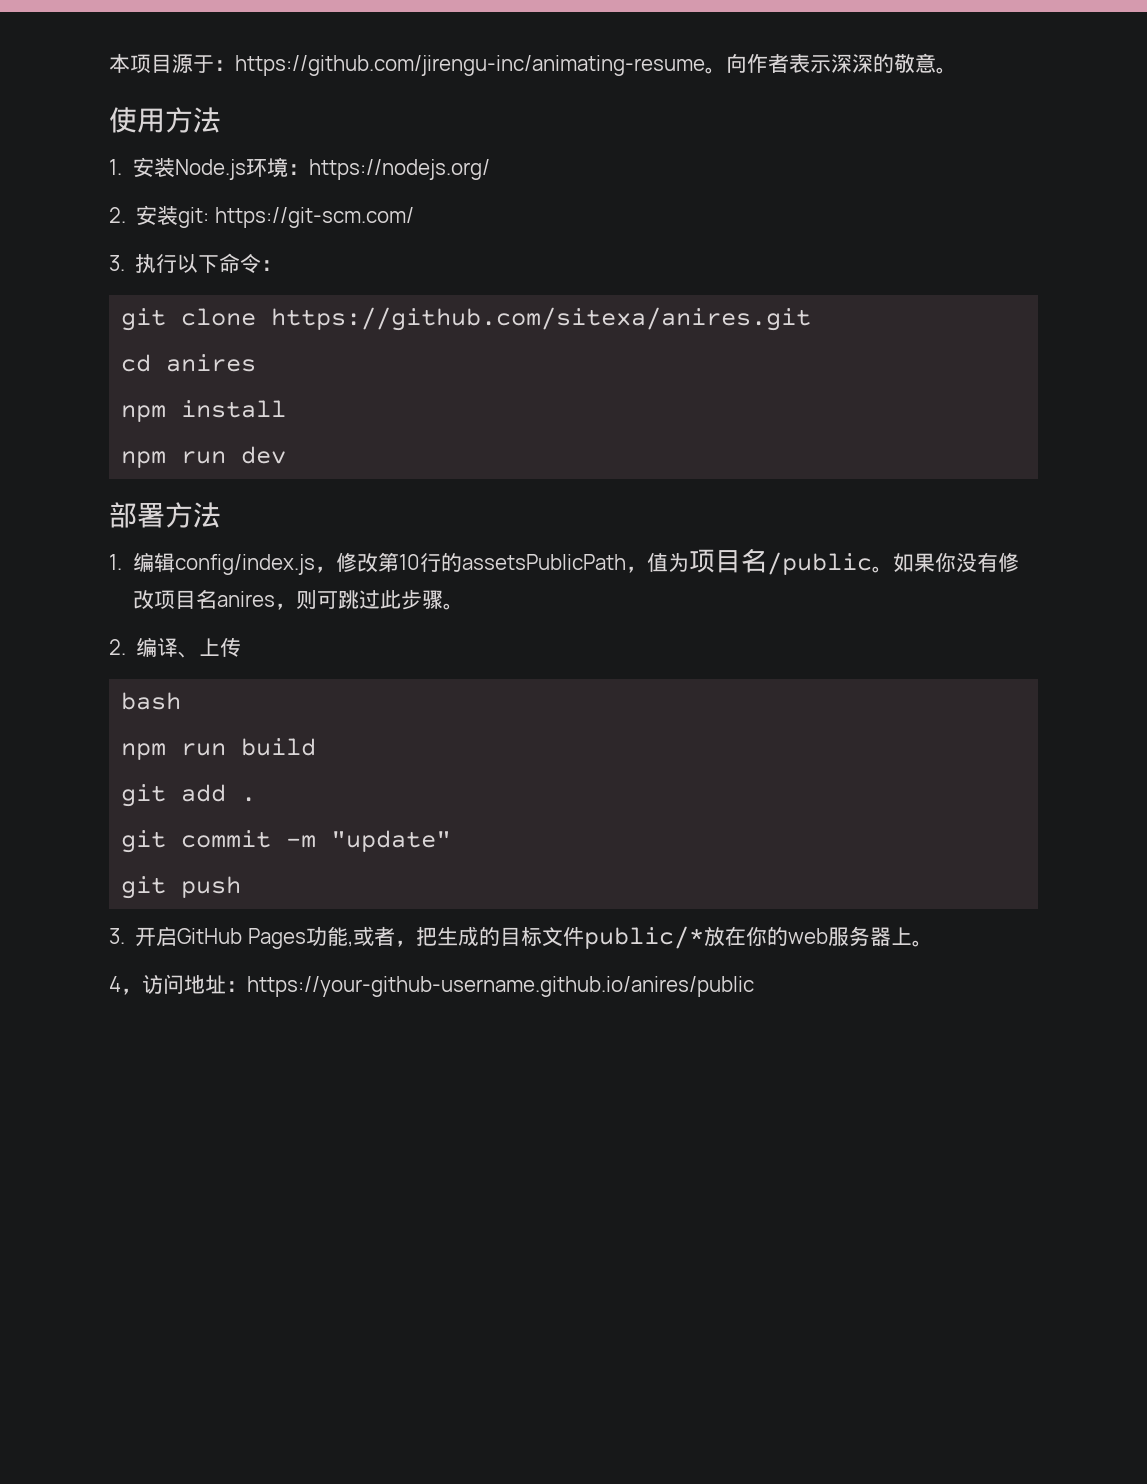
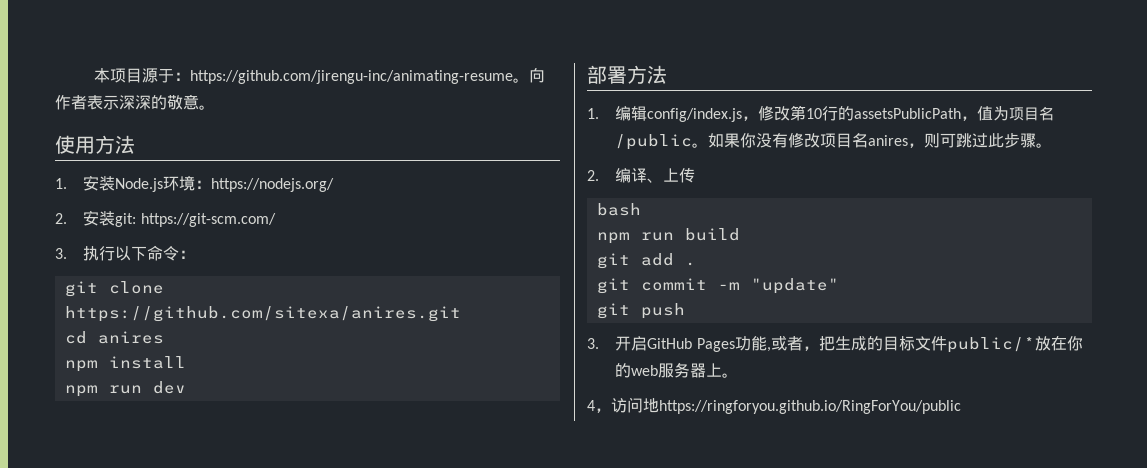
- 4，访问地址：https://your-github-username.github.io/anires/public
+ 4，访问地https://ringforyou.github.io/RingForYou/public

